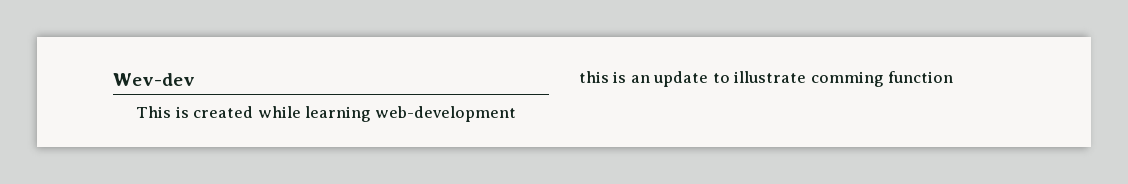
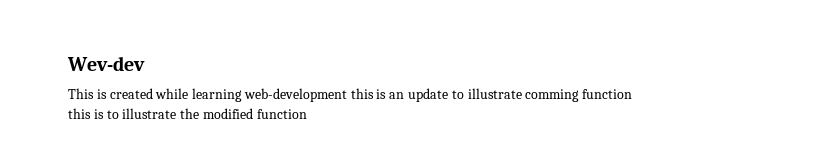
+ this is to illustrate the modified function

